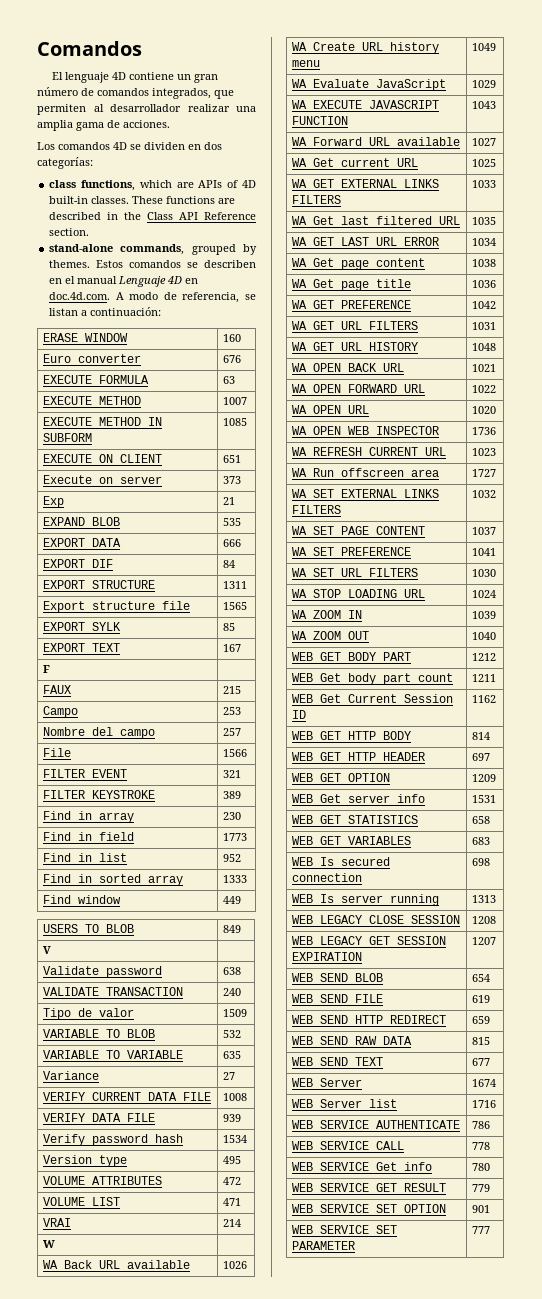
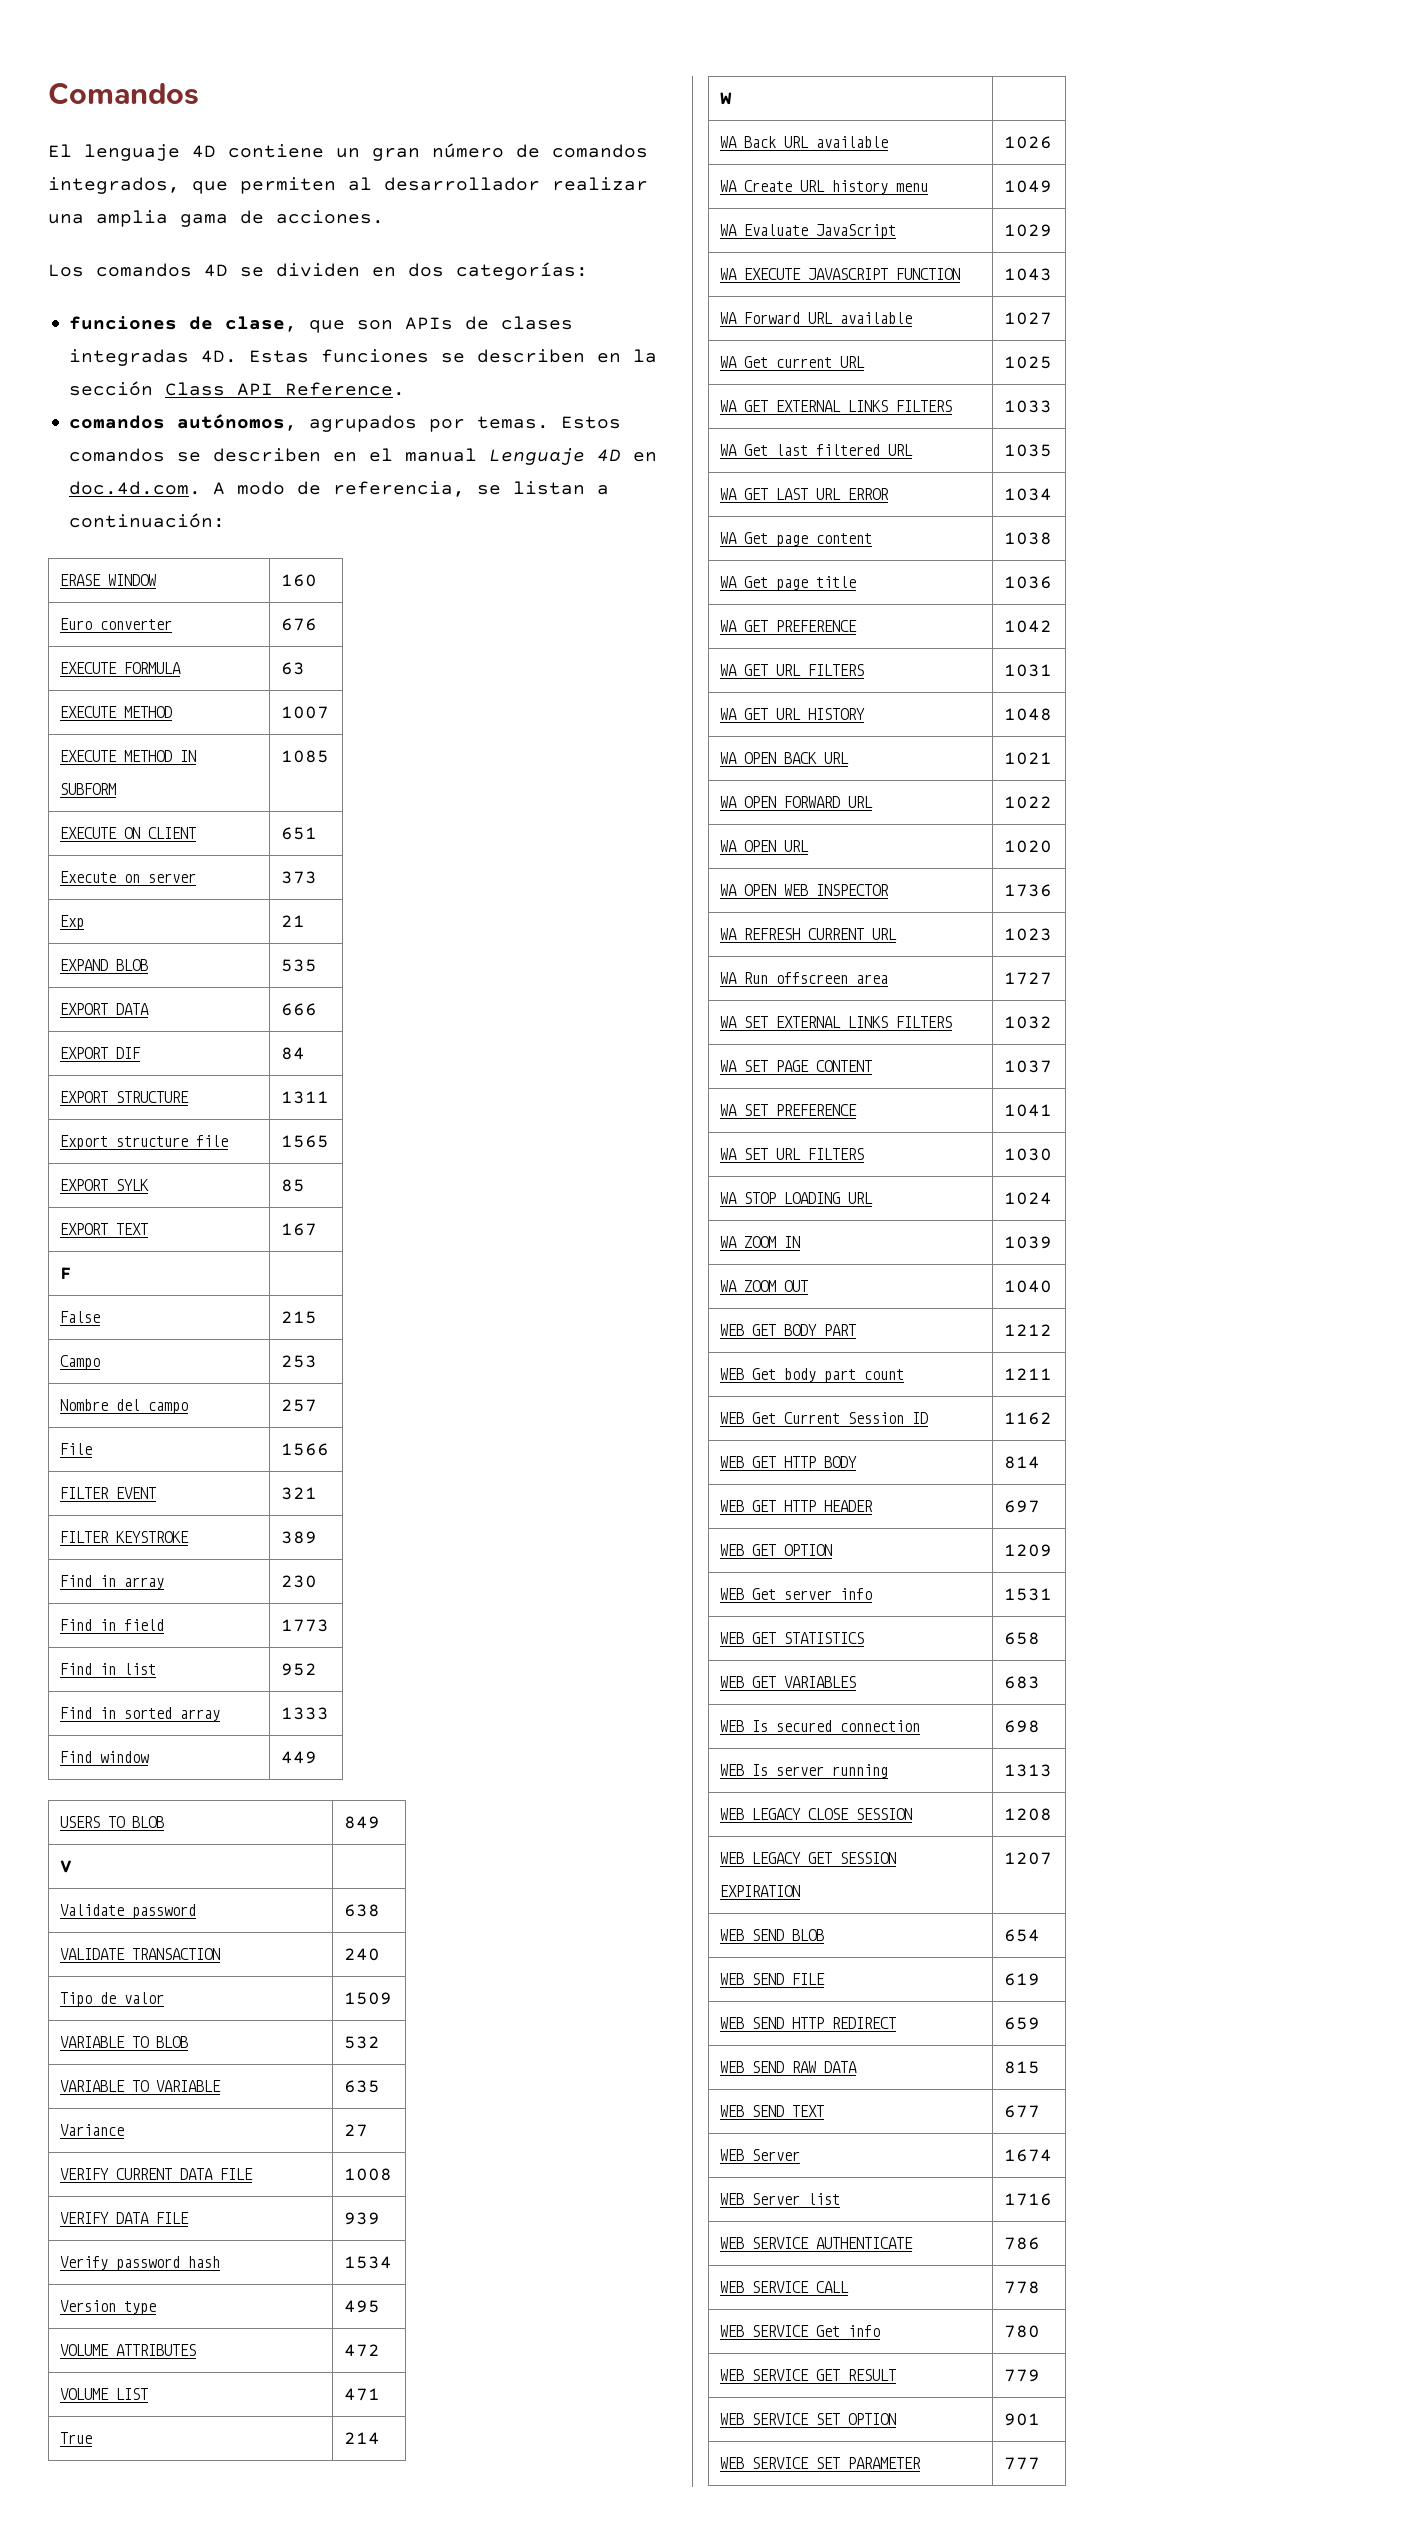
- class functions, which are APIs of 4D built-in classes. These functions are described in the Class API Reference section.
- stand-alone commands, grouped by themes.
+ funciones de clase, que son APIs de clases integradas 4D. Estas funciones se describen en la sección Class API Reference.
+ comandos autónomos, agrupados por temas.
- FAUX | 215
+ False | 215
- VRAI | 214
+ True | 214

